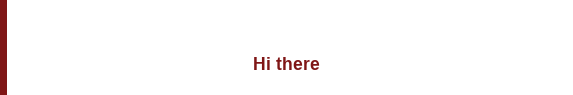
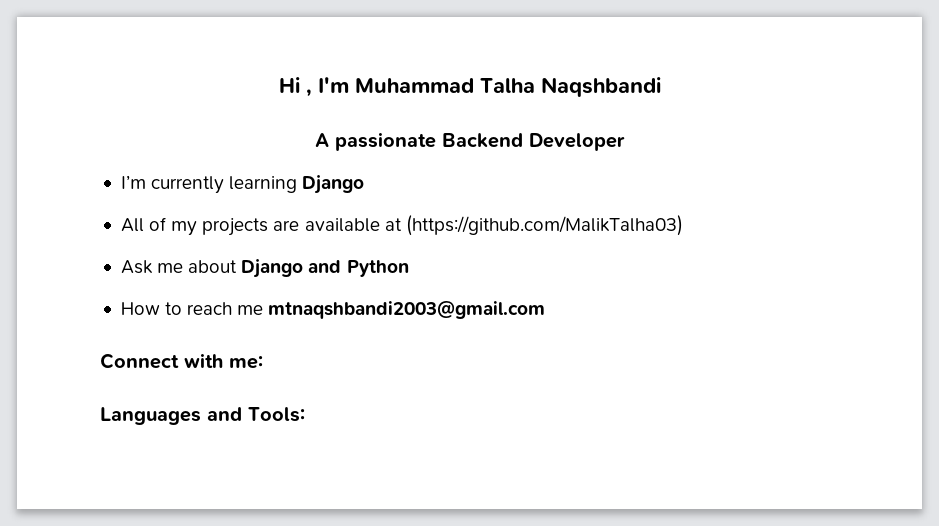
- Hi there
+ Hi , I'm Muhammad Talha Naqshbandi
+ A passionate Backend Developer
+ I’m currently learning Django
+ All of my projects are available at (https://github.com/MalikTalha03)
+ Ask me about Django and Python
+ How to reach me mtnaqshbandi2003@gmail.com
+ Connect with me:
+ Languages and Tools:

